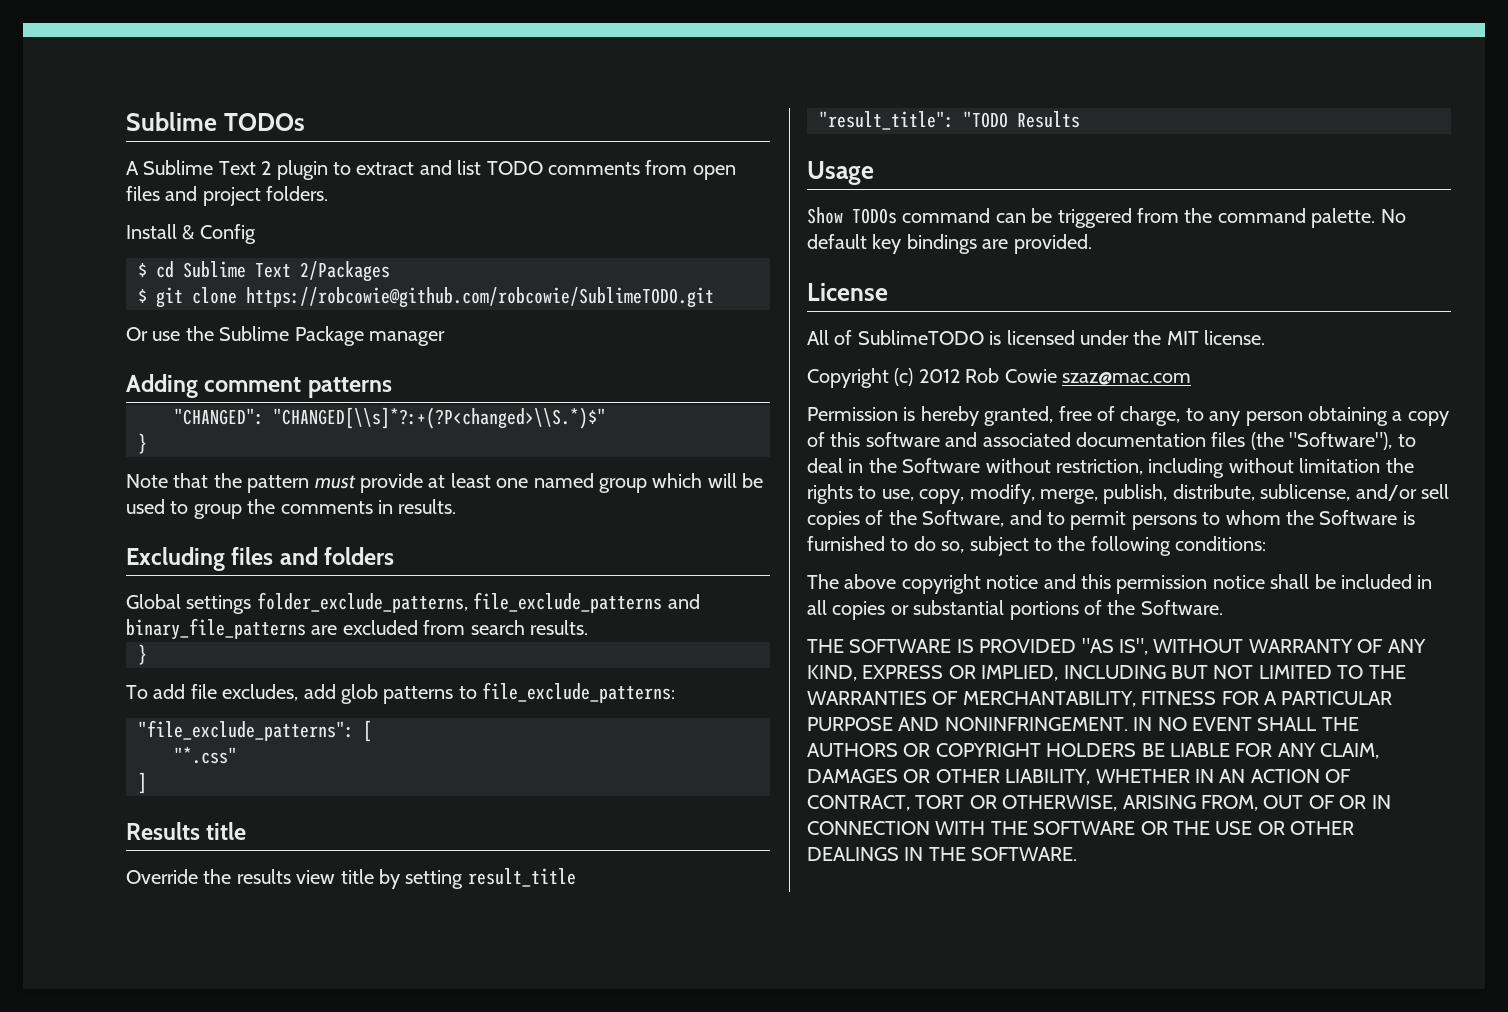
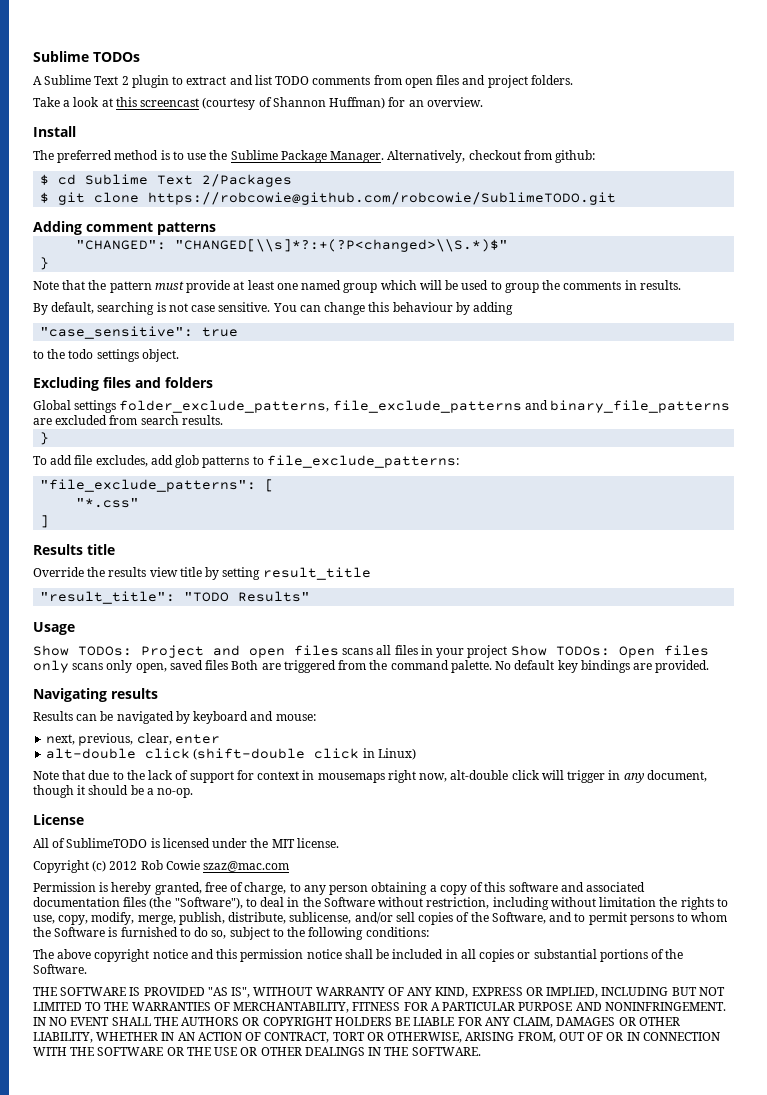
- Install & Config
+ Take a look at this screencast (courtesy of Shannon Huffman) for an overview.
+ Install
+ The preferred method is to use the Sublime Package Manager. Alternatively, checkout from github:
- Or use the Sublime Package manager
+ By default, searching is not case sensitive. You can change this behaviour by adding
+ "case_sensitive": true
+ to the todo settings object.
- "result_title": "TODO Results
+ "result_title": "TODO Results"
- Show TODOs command can be triggered from the command palette.
+ Show TODOs: Project and open files scans all files in your project Show TODOs: Open files only scans only open, saved files Both are triggered from the command palette.
+ Navigating results
+ Results can be navigated by keyboard and mouse:
+ next, previous, clear, enter
+ alt-double click (shift-double click in Linux)
+ Note that due to the lack of support for context in mousemaps right now, alt-double click will trigger in any document, though it should be a no-op.

